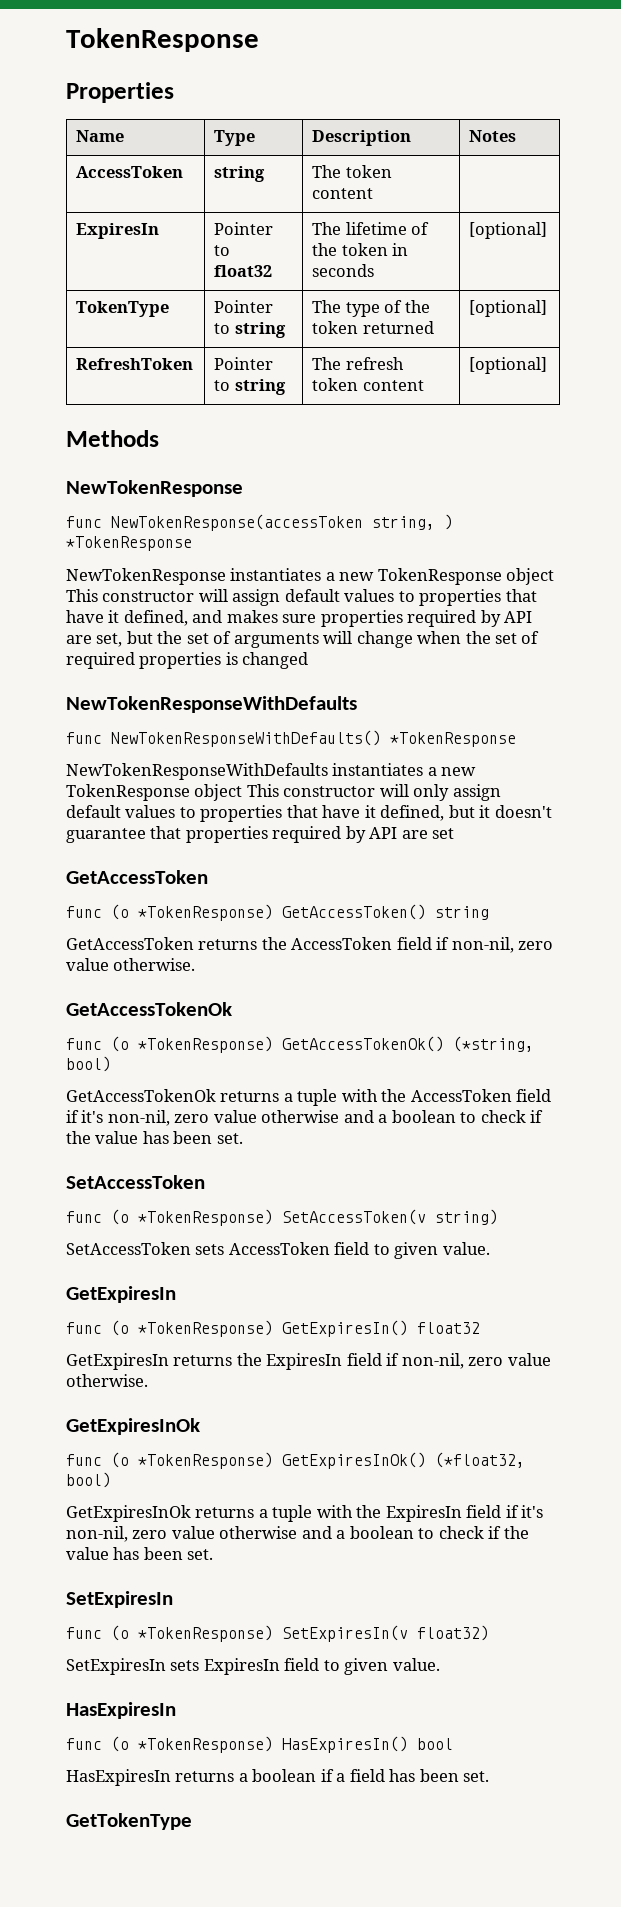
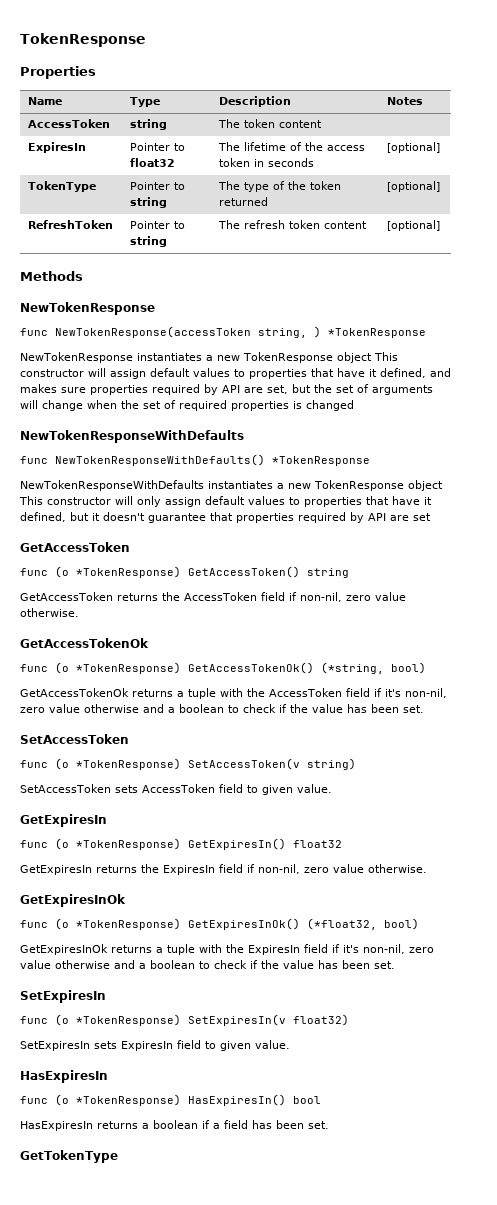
- ExpiresIn | Pointer to float32 | The lifetime of the token in seconds | [optional]
+ ExpiresIn | Pointer to float32 | The lifetime of the access token in seconds | [optional]

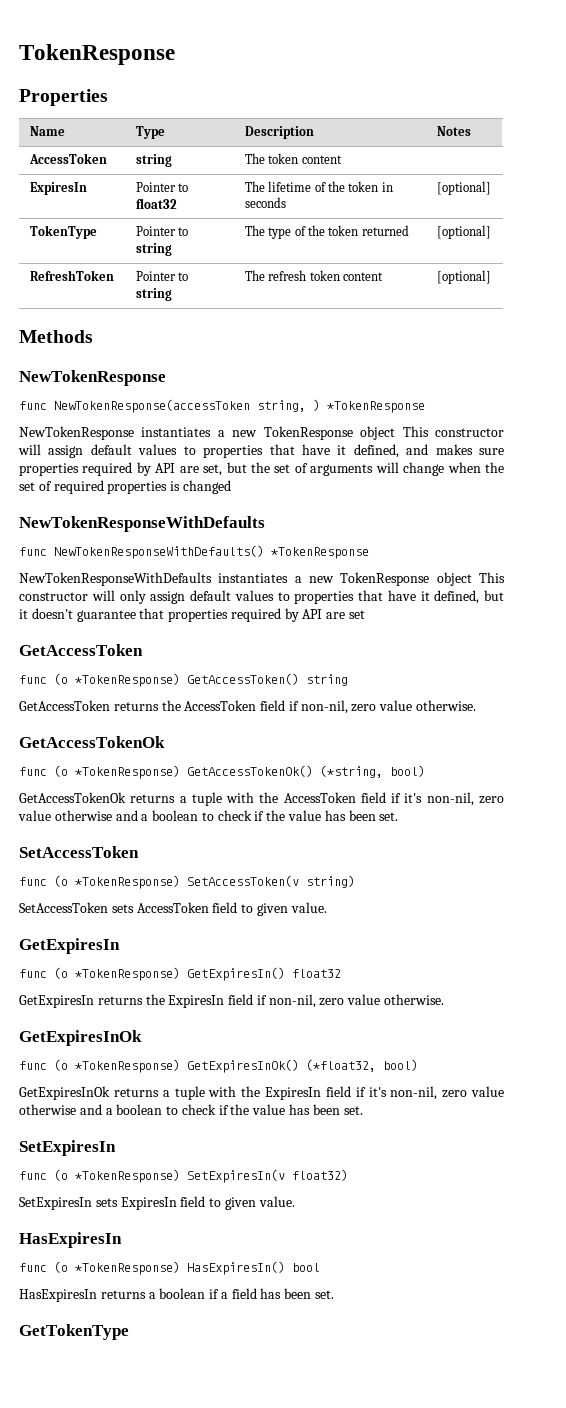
- ExpiresIn | Pointer to float32 | The lifetime of the access token in seconds | [optional]
+ ExpiresIn | Pointer to float32 | The lifetime of the token in seconds | [optional]

